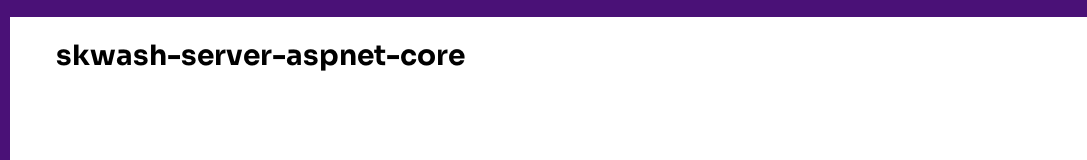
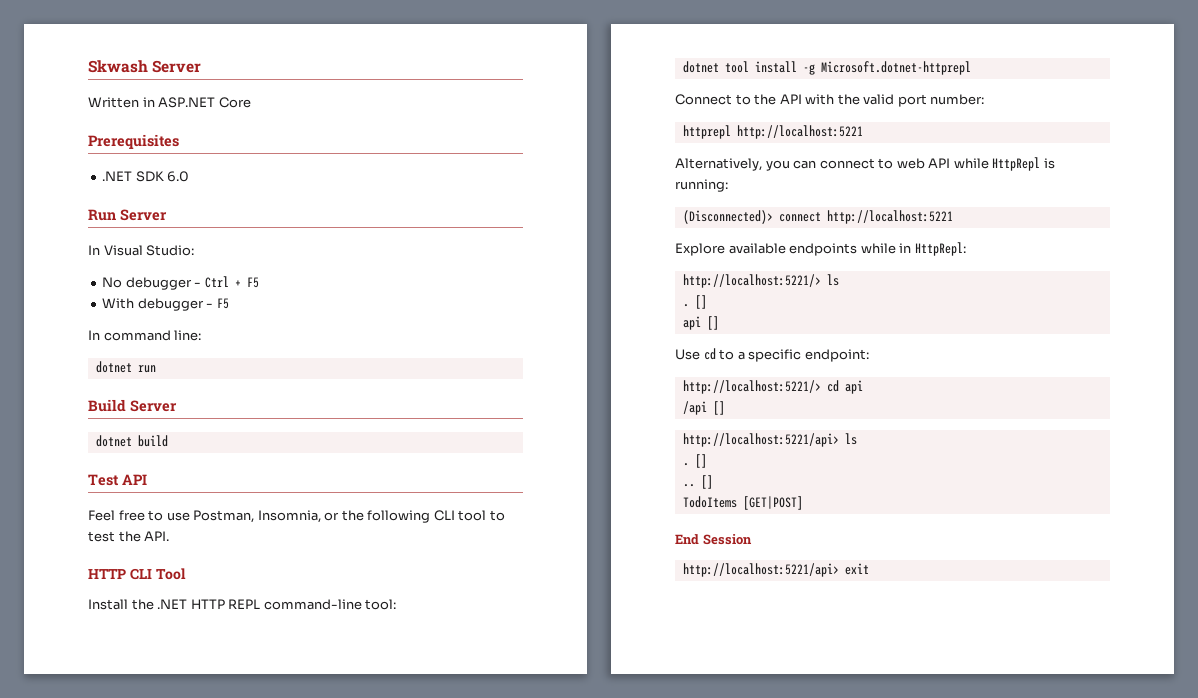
- skwash-server-aspnet-core
+ Skwash Server
+ Written in ASP.NET Core
+ Prerequisites
+ .NET SDK 6.0
+ Run Server
+ In Visual Studio:
+ No debugger - Ctrl + F5
+ With debugger - F5
+ In command line:
+ dotnet run
+ Build Server
+ dotnet build
+ Test API
+ Feel free to use Postman, Insomnia, or the following CLI tool to test the API.
+ HTTP CLI Tool
+ Install the .NET HTTP REPL command-line tool:
+ dotnet tool install -g Microsoft.dotnet-httprepl
+ Connect to the API with the valid port number:
+ httprepl http://localhost:5221
+ Alternatively, you can connect to web API while HttpRepl is running:
+ (Disconnected)> connect http://localhost:5221
+ Explore available endpoints while in HttpRepl:
+ http://localhost:5221/> ls
+ . []
+ api []
+ Use cd to a specific endpoint:
+ http://localhost:5221/> cd api
+ /api []
+ http://localhost:5221/api> ls
+ . []
+ .. []
+ TodoItems [GET|POST]
+ End Session
+ http://localhost:5221/api> exit

